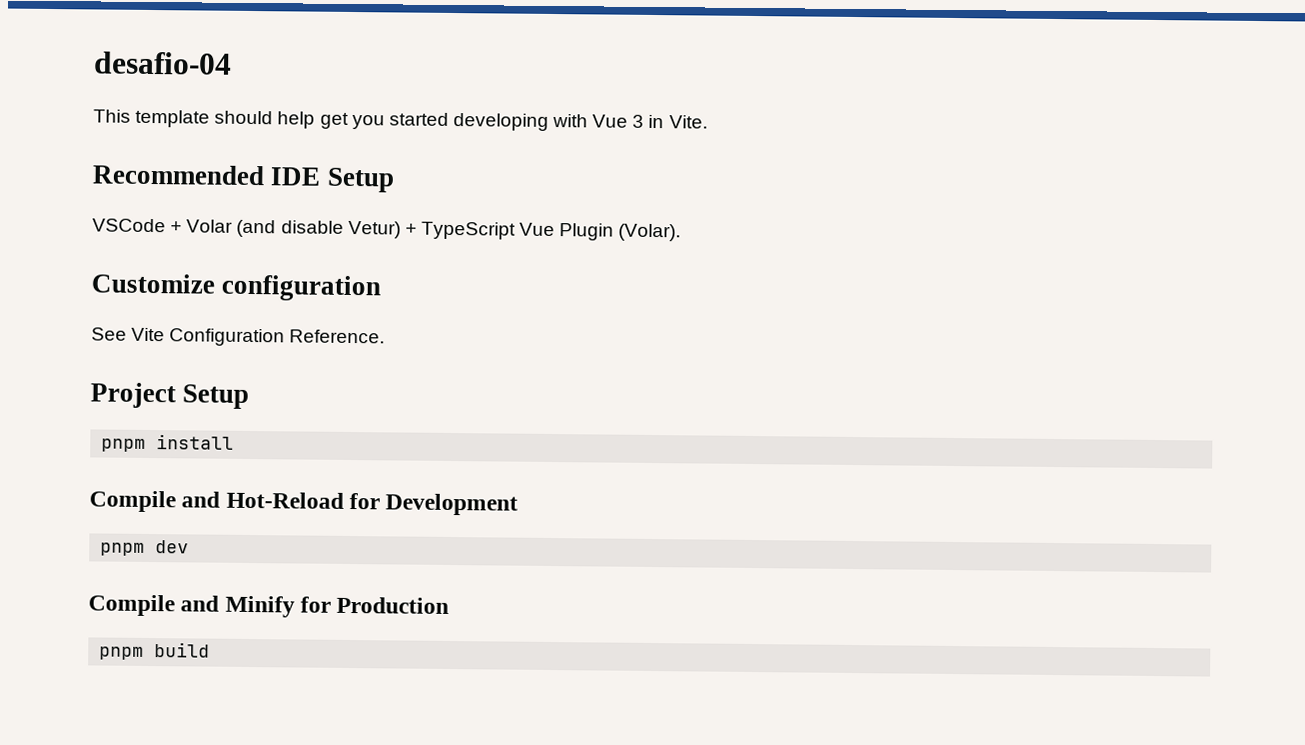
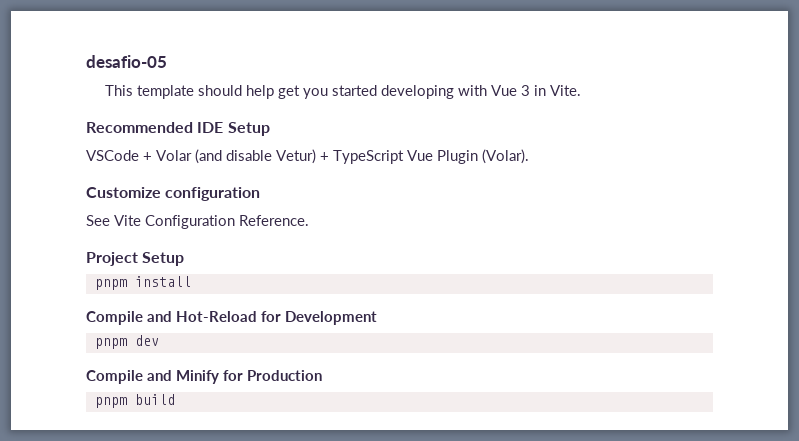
- desafio-04
+ desafio-05

